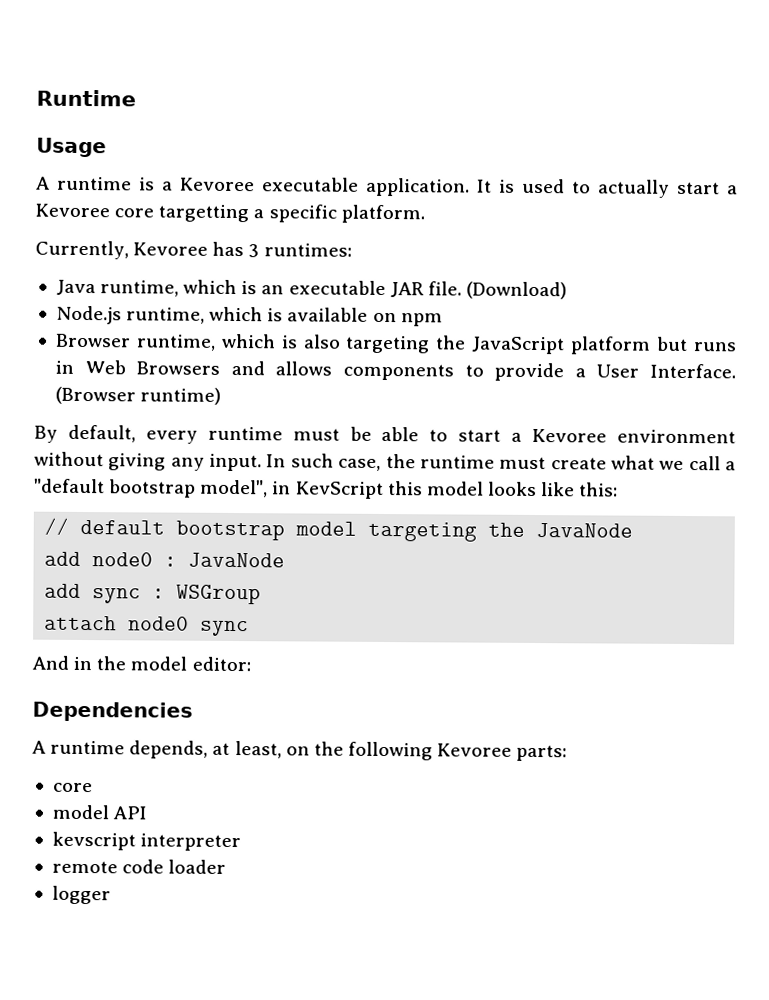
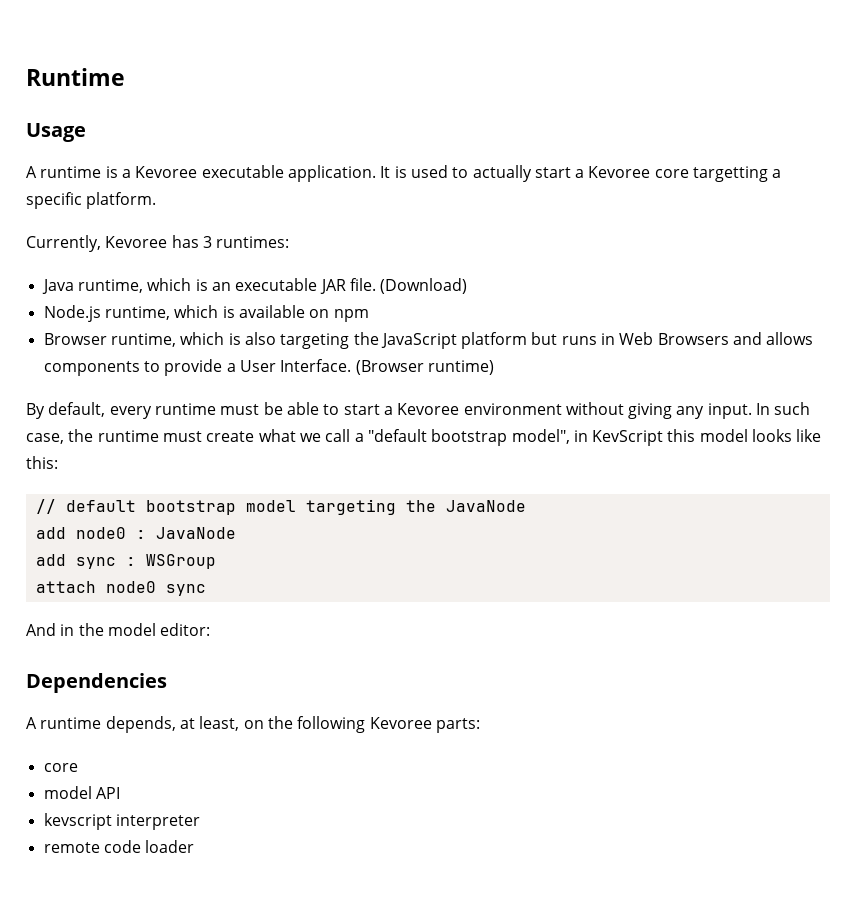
- logger

